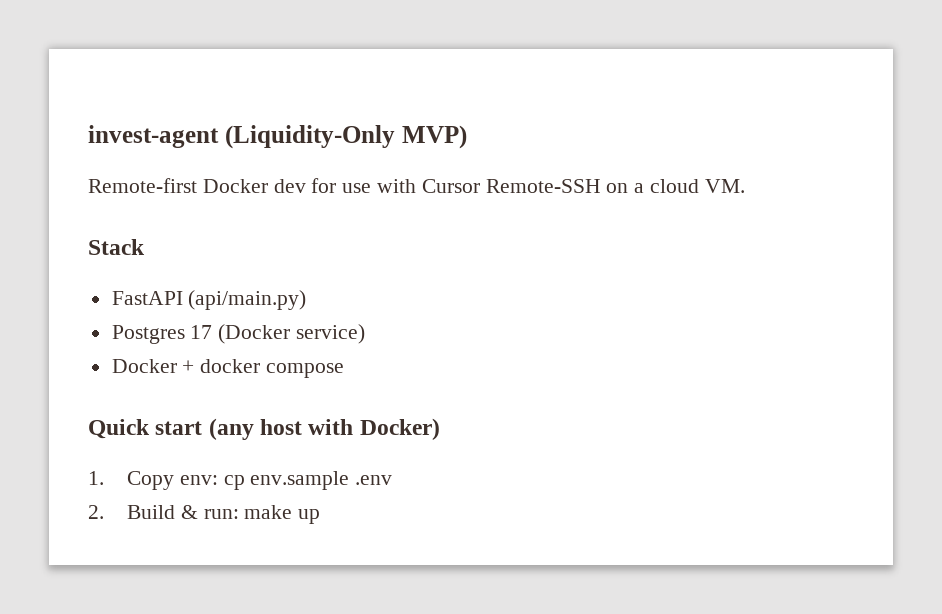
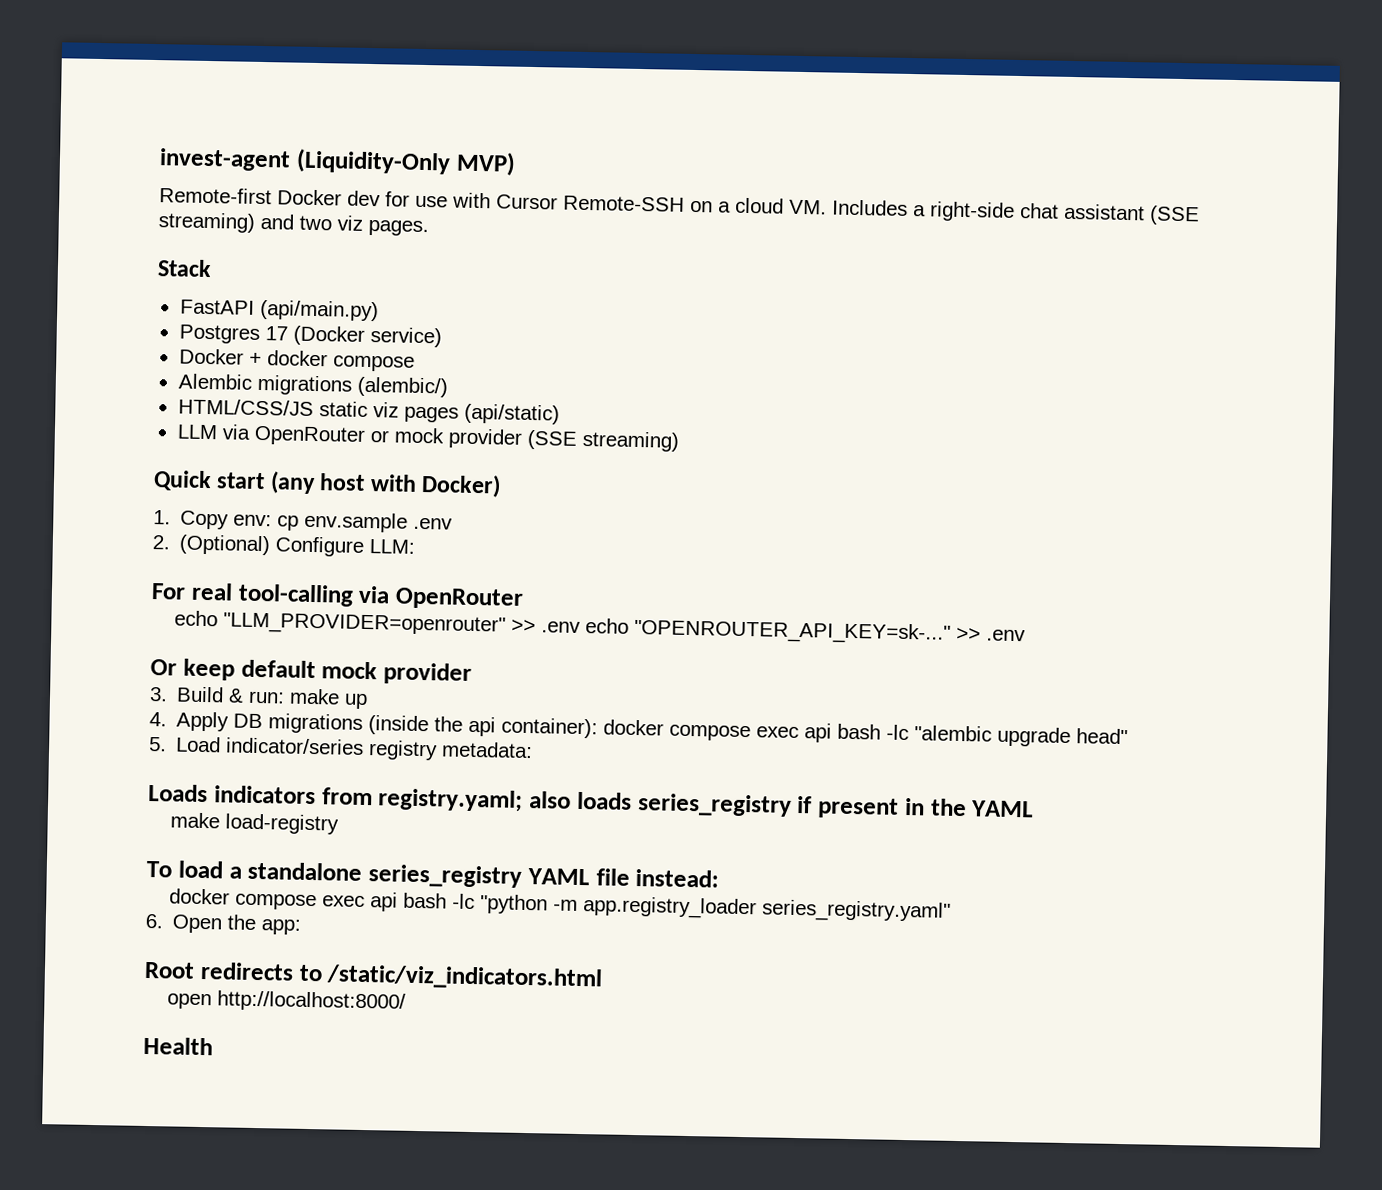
- Remote-first Docker dev for use with Cursor Remote-SSH on a cloud VM.
+ Remote-first Docker dev for use with Cursor Remote-SSH on a cloud VM. Includes a right-side chat assistant (SSE streaming) and two viz pages.
+ Alembic migrations (alembic/)
+ HTML/CSS/JS static viz pages (api/static)
+ LLM via OpenRouter or mock provider (SSE streaming)
- 2. Build & run: make up
+ 2. (Optional) Configure LLM:
+ For real tool-calling via OpenRouter
+ echo "LLM_PROVIDER=openrouter" >> .env echo "OPENROUTER_API_KEY=sk-..." >> .env
+ Or keep default mock provider
+ 3. Build & run: make up
+ 4. Apply DB migrations (inside the api container): docker compose exec api bash -lc "alembic upgrade head"
+ 5. Load indicator/series registry metadata:
+ Loads indicators from registry.yaml; also loads series_registry if present in the YAML
+ make load-registry
+ To load a standalone series_registry YAML file instead:
+ docker compose exec api bash -lc "python -m app.registry_loader series_registry.yaml"
+ 6. Open the app:
+ Root redirects to /static/viz_indicators.html
+ open http://localhost:8000/
+ Health

